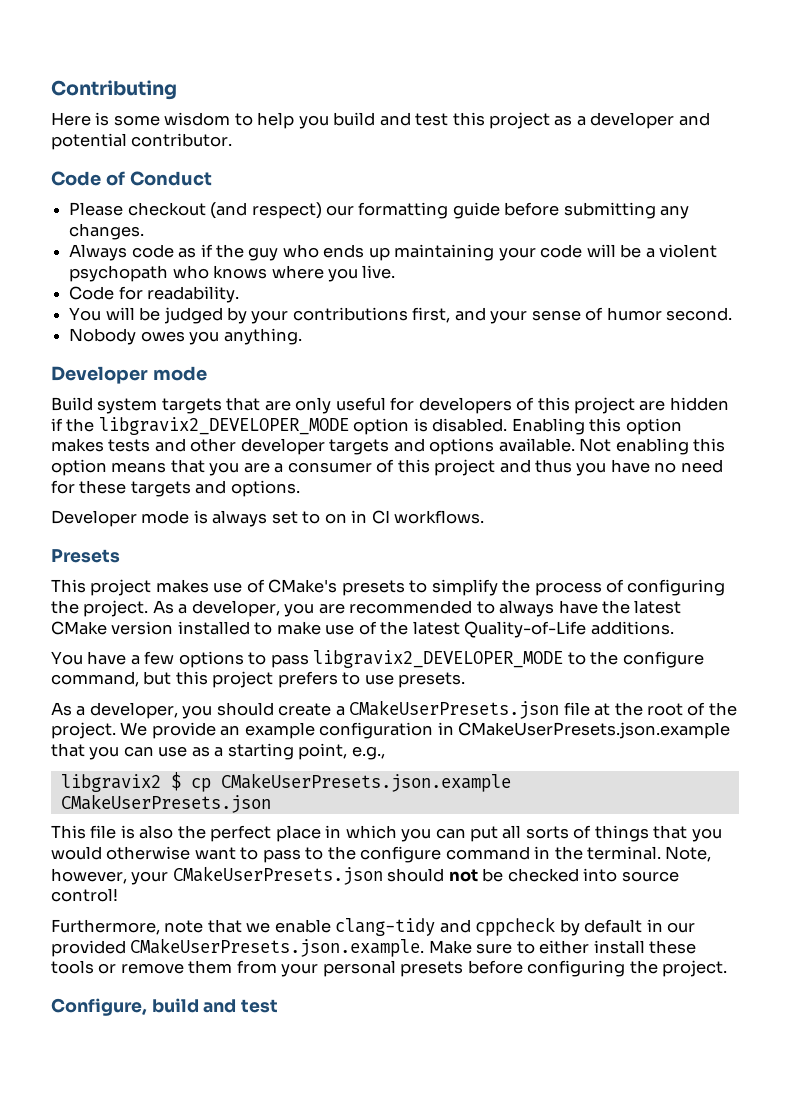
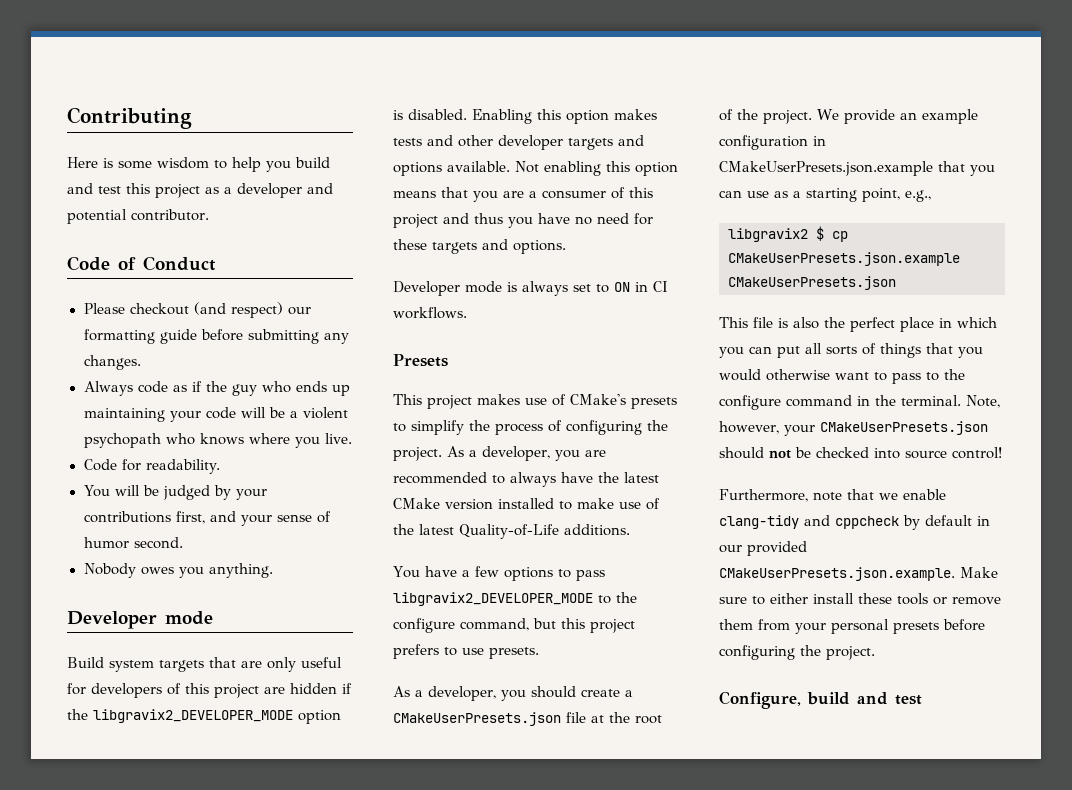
- Developer mode is always set to on in CI workflows.
+ Developer mode is always set to ON in CI workflows.

